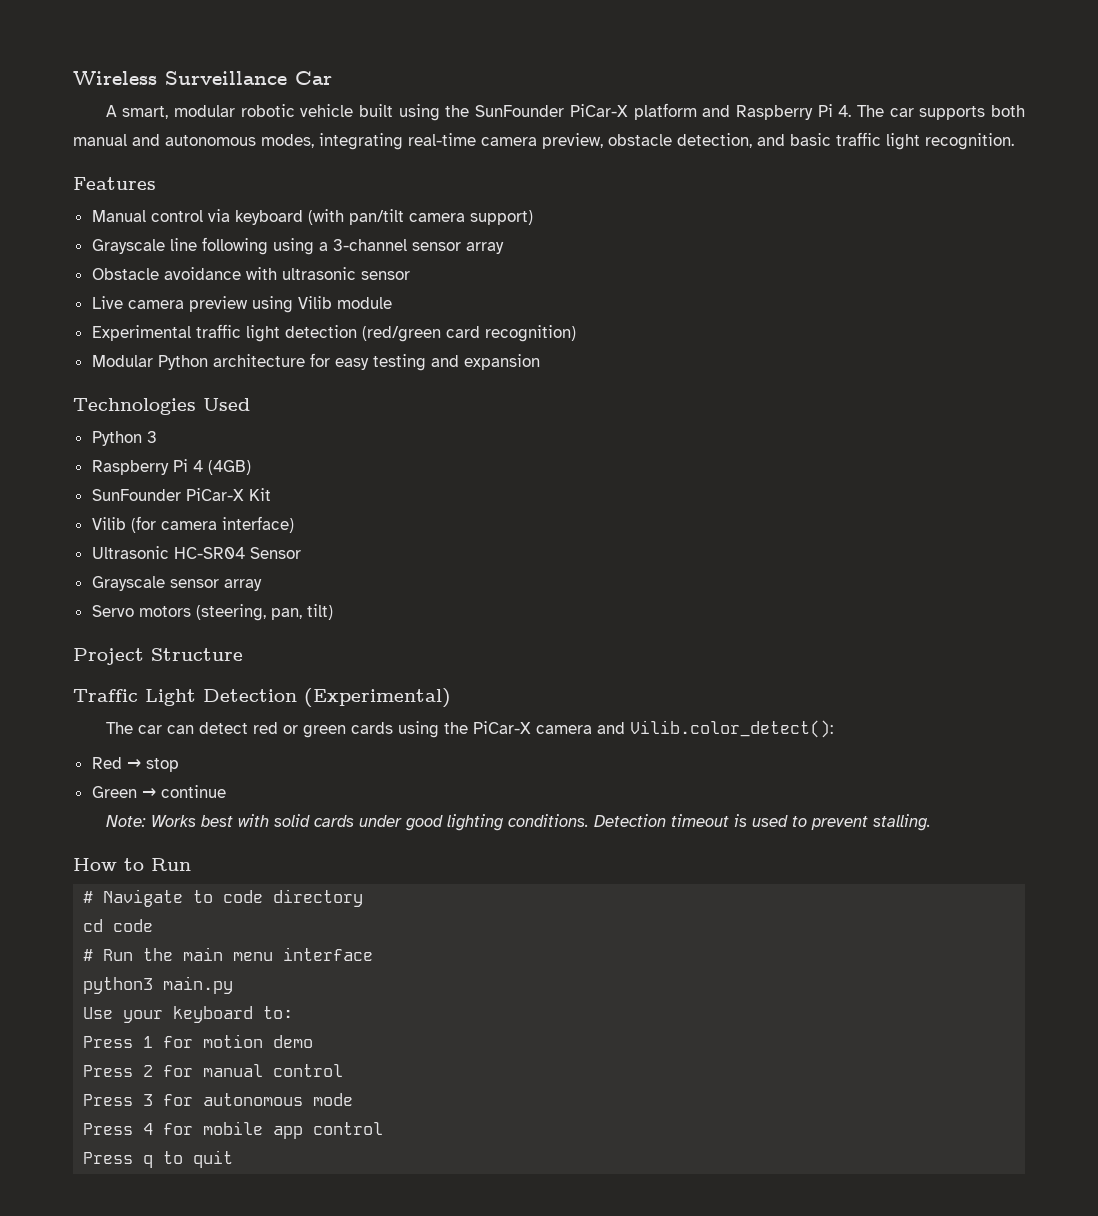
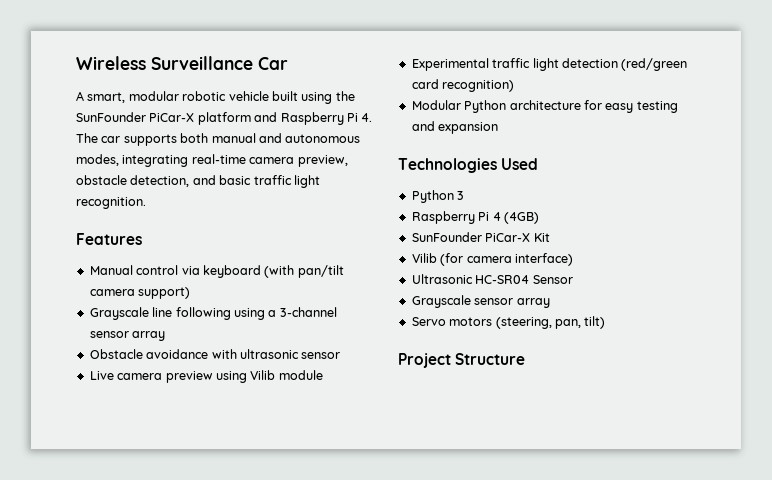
- Traffic Light Detection (Experimental)
- The car can detect red or green cards using the PiCar-X camera and Vilib.color_detect():
- Red → stop
- Green → continue
- Note: Works best with solid cards under good lighting conditions. Detection timeout is used to prevent stalling.
- How to Run
- # Navigate to code directory
- cd code
- # Run the main menu interface
- python3 main.py
- Use your keyboard to:
- Press 1 for motion demo
- Press 2 for manual control
- Press 3 for autonomous mode
- Press 4 for mobile app control
- Press q to quit

